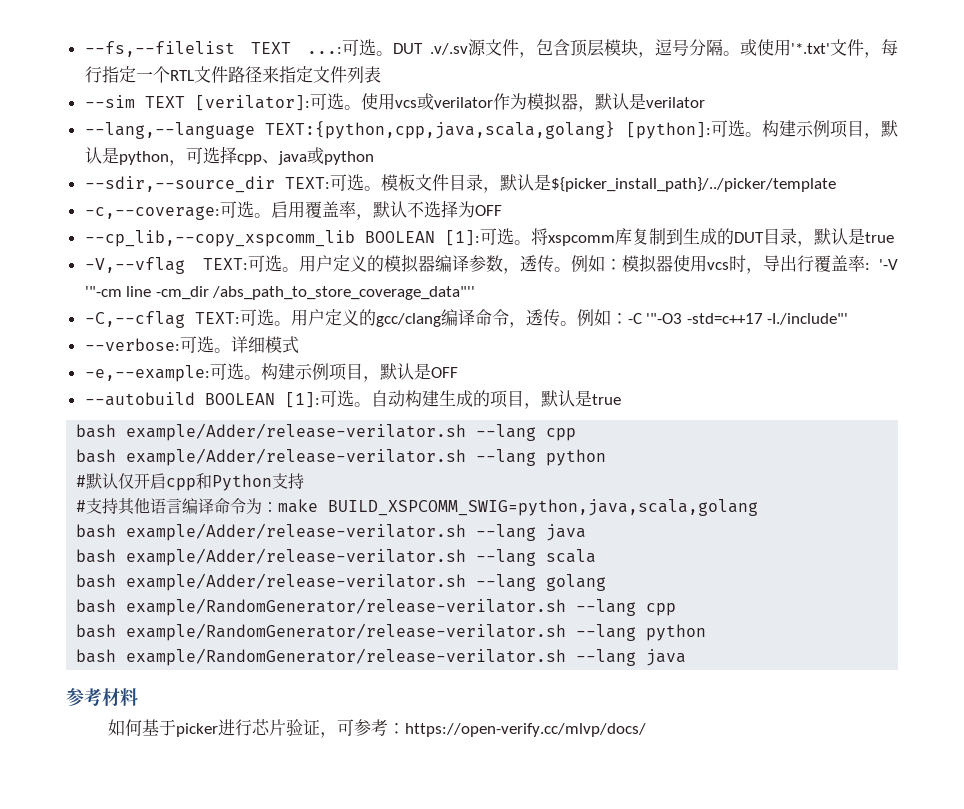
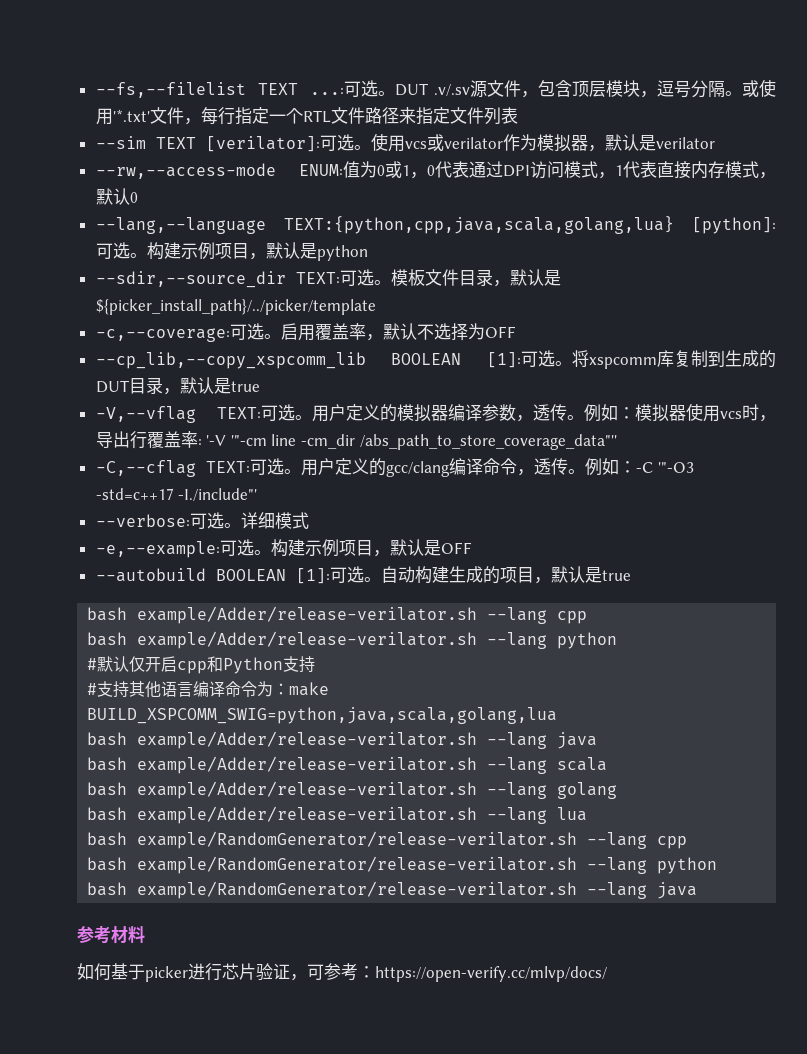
+ --rw,--access-mode ENUM:值为0或1，0代表通过DPI访问模式，1代表直接内存模式，默认0
- --lang,--language TEXT:{python,cpp,java,scala,golang} [python]:可选。
+ --lang,--language TEXT:{python,cpp,java,scala,golang,lua} [python]:可选。
- 构建示例项目，默认是python，可选择cpp、java或python
+ 构建示例项目，默认是python
- #支持其他语言编译命令为：make BUILD_XSPCOMM_SWIG=python,java,scala,golang
+ #支持其他语言编译命令为：make BUILD_XSPCOMM_SWIG=python,java,scala,golang,lua
+ bash example/Adder/release-verilator.sh --lang lua

